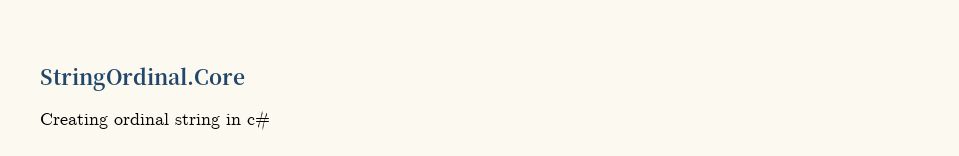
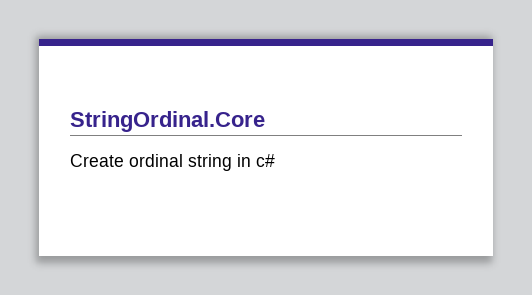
- Creating ordinal string in c#
+ Create ordinal string in c#

